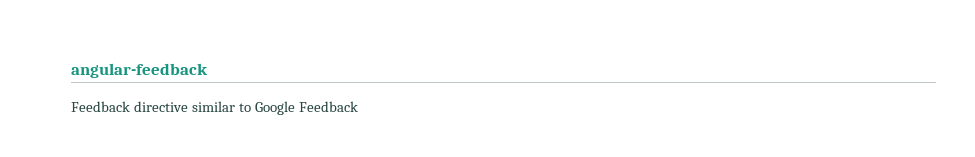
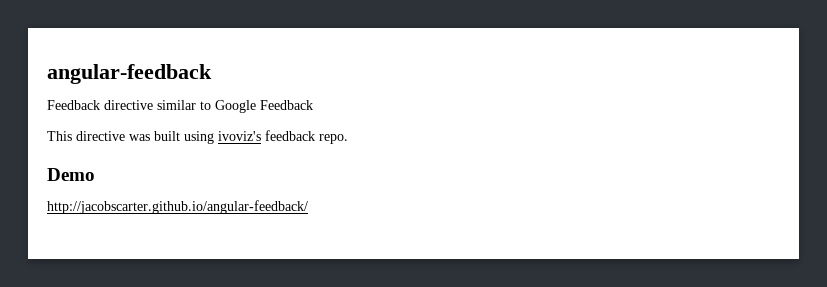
+ This directive was built using ivoviz's feedback repo.
+ Demo
+ http://jacobscarter.github.io/angular-feedback/

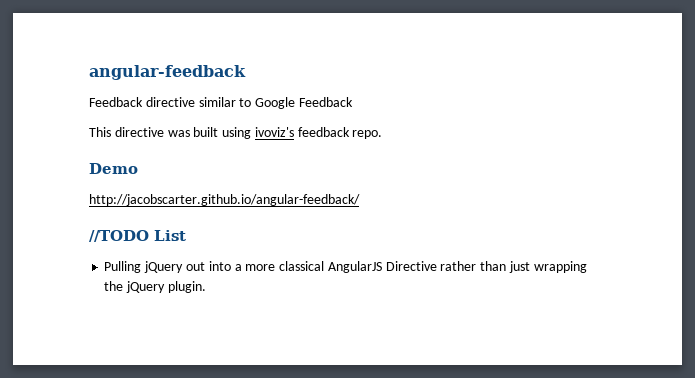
+ //TODO List
+ Pulling jQuery out into a more classical AngularJS Directive rather than just wrapping the jQuery plugin.

